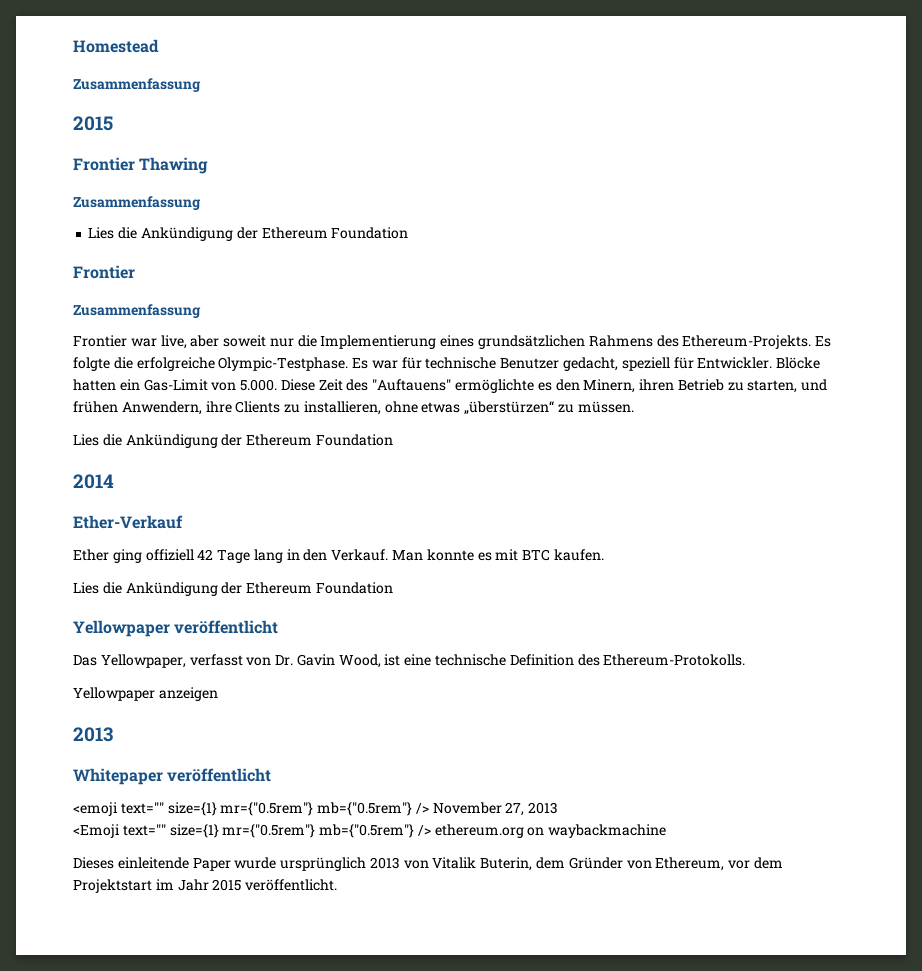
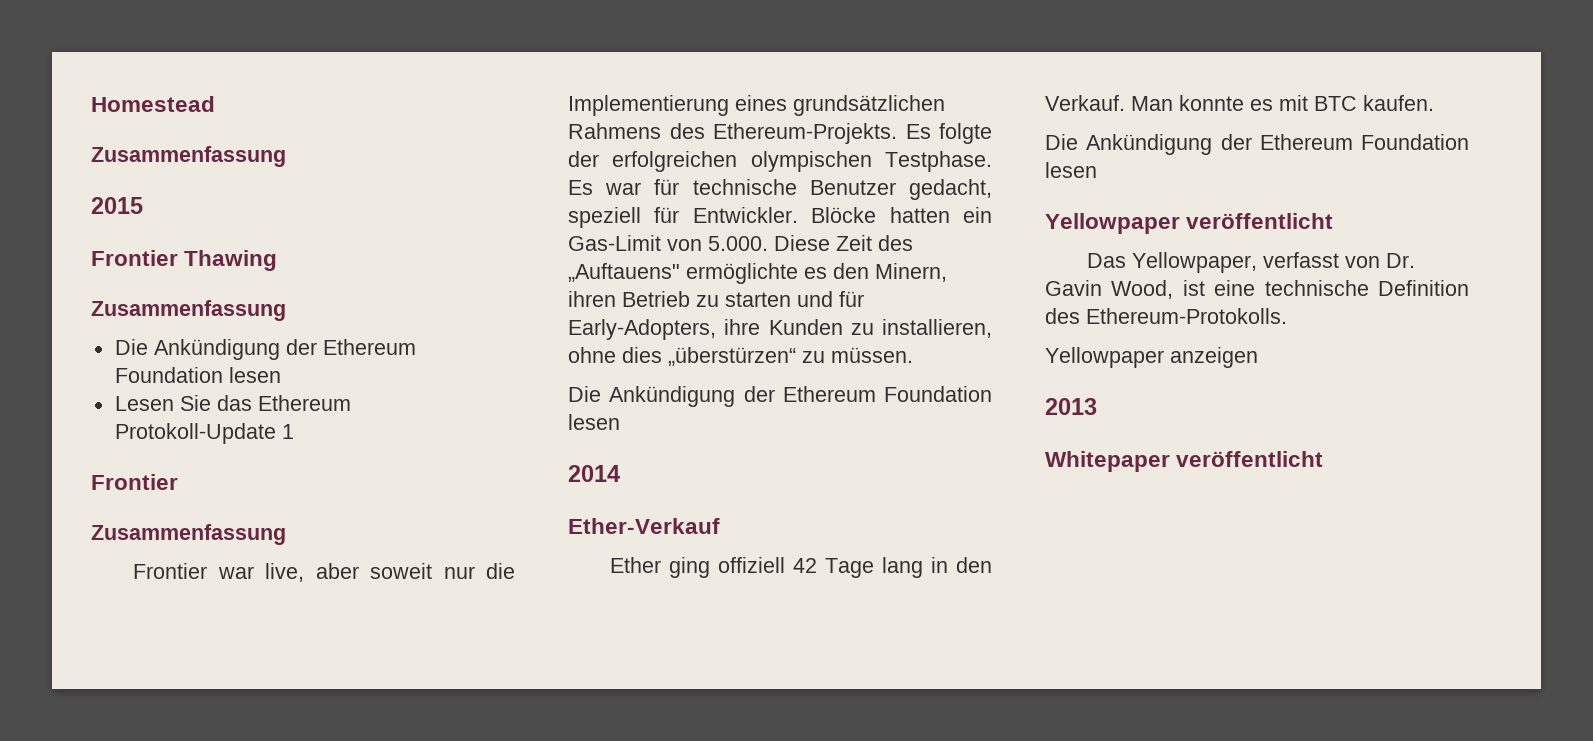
  Frontier Thawing
  Zusammenfassung
- Lies die Ankündigung der Ethereum Foundation
+ Die Ankündigung der Ethereum Foundation lesen
+ Lesen Sie das Ethereum Protokoll-Update 1
- Es folgte die erfolgreiche Olympic-Testphase.
+ Es folgte der erfolgreichen olympischen Testphase.
- Blöcke hatten ein Gas-Limit von 5.000. Diese Zeit des "Auftauens" ermöglichte es den Minern, ihren Betrieb zu starten, und frühen Anwendern, ihre Clients zu installieren, ohne etwas „überstürzen“ zu müssen.
- Lies die Ankündigung der Ethereum Foundation
+ Blöcke hatten ein Gas-Limit von 5.000. Diese Zeit des „Auftauens" ermöglichte es den Minern, ihren Betrieb zu starten und für Early-Adopters, ihre Kunden zu installieren, ohne dies „überstürzen“ zu müssen.
+ Die Ankündigung der Ethereum Foundation lesen
  Man konnte es mit BTC kaufen.
- Lies die Ankündigung der Ethereum Foundation
+ Die Ankündigung der Ethereum Foundation lesen
- <emoji text="" size={1} mr={"0.5rem"} mb={"0.5rem"} /> November 27, 2013
- <Emoji text="" size={1} mr={"0.5rem"} mb={"0.5rem"} /> ethereum.org on waybackmachine
- Dieses einleitende Paper wurde ursprünglich 2013 von Vitalik Buterin, dem Gründer von Ethereum, vor dem Projektstart im Jahr 2015 veröffentlicht.

